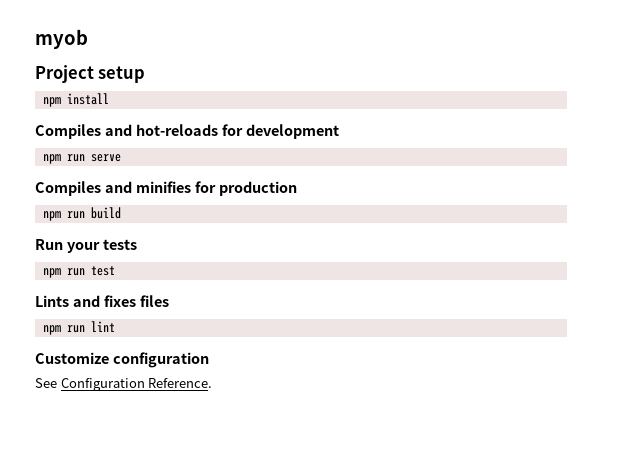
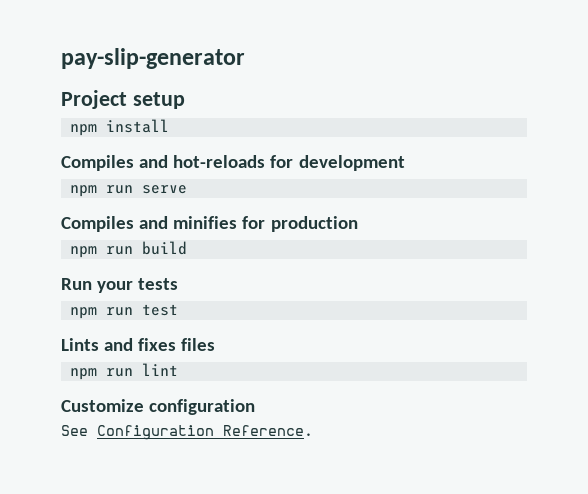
- myob
+ pay-slip-generator

